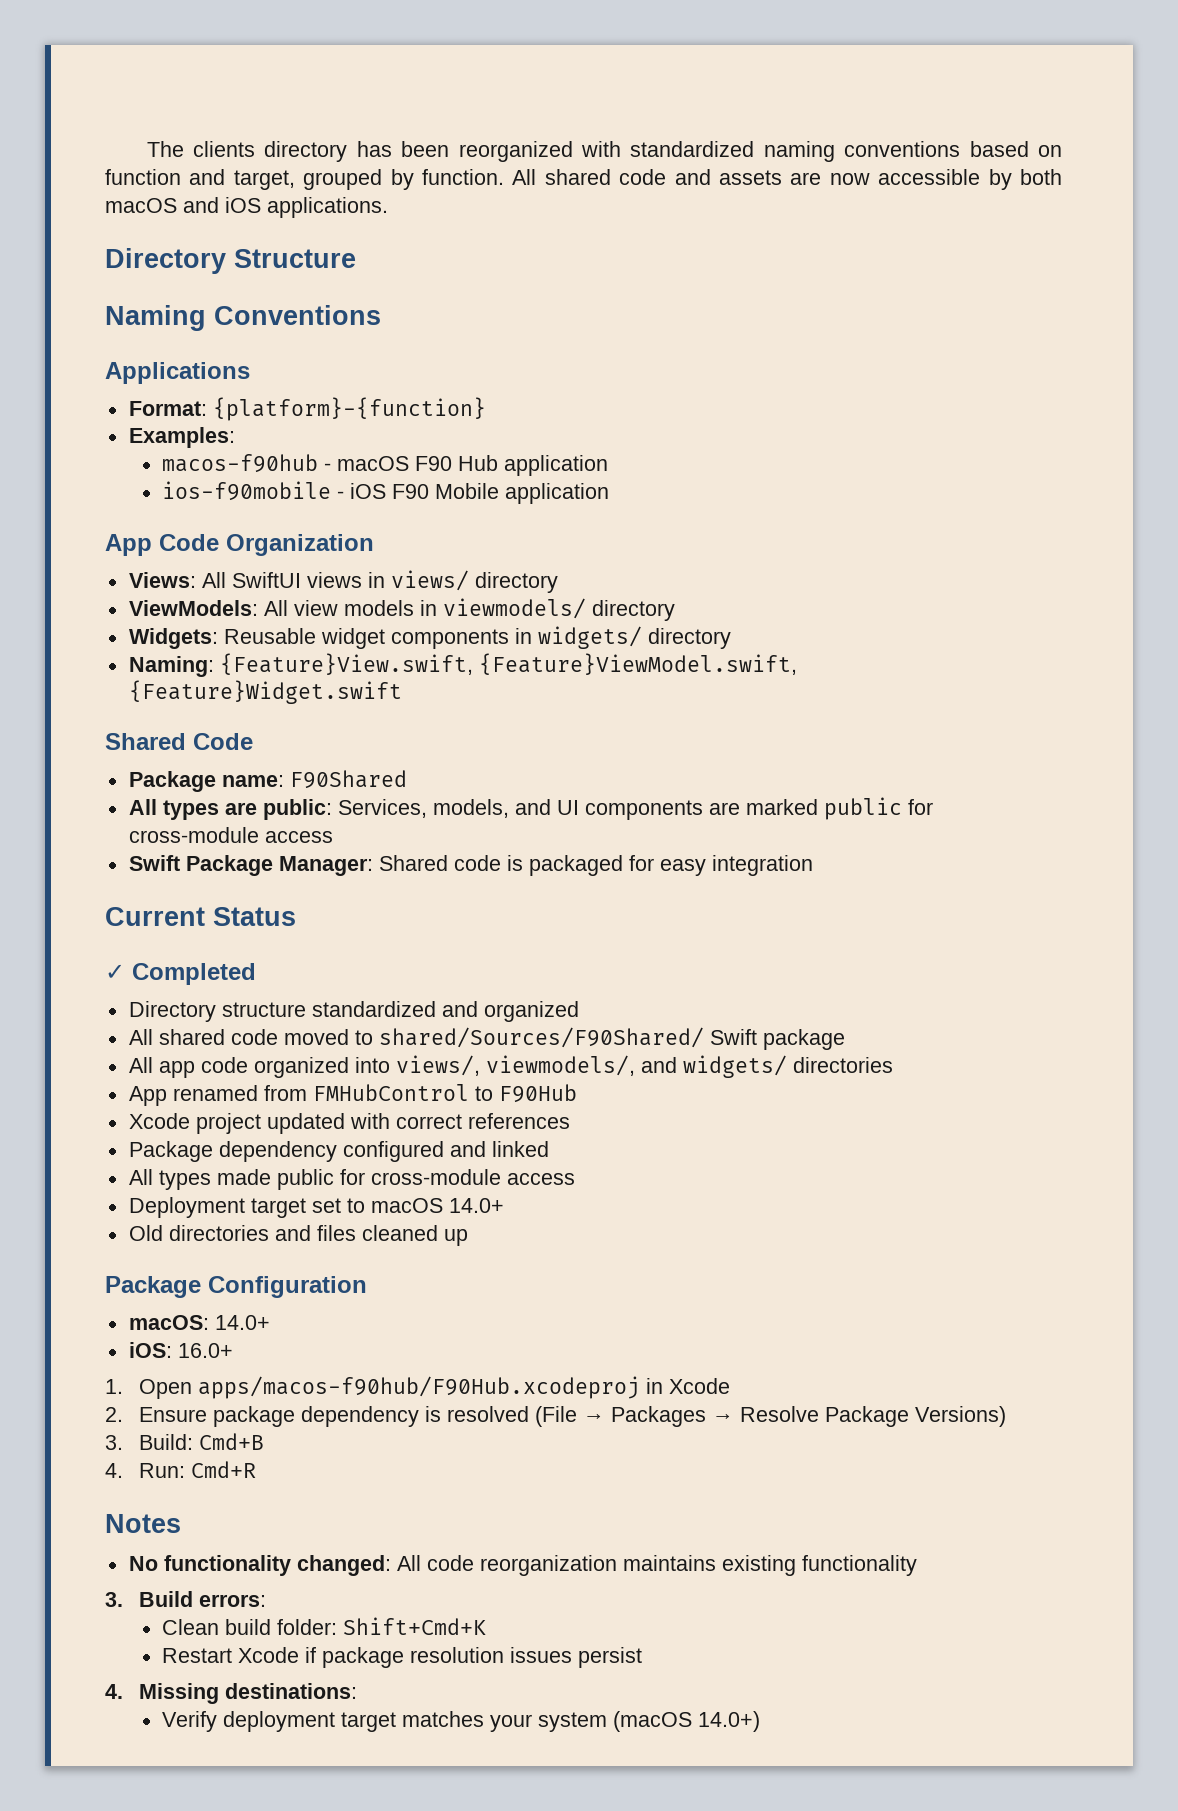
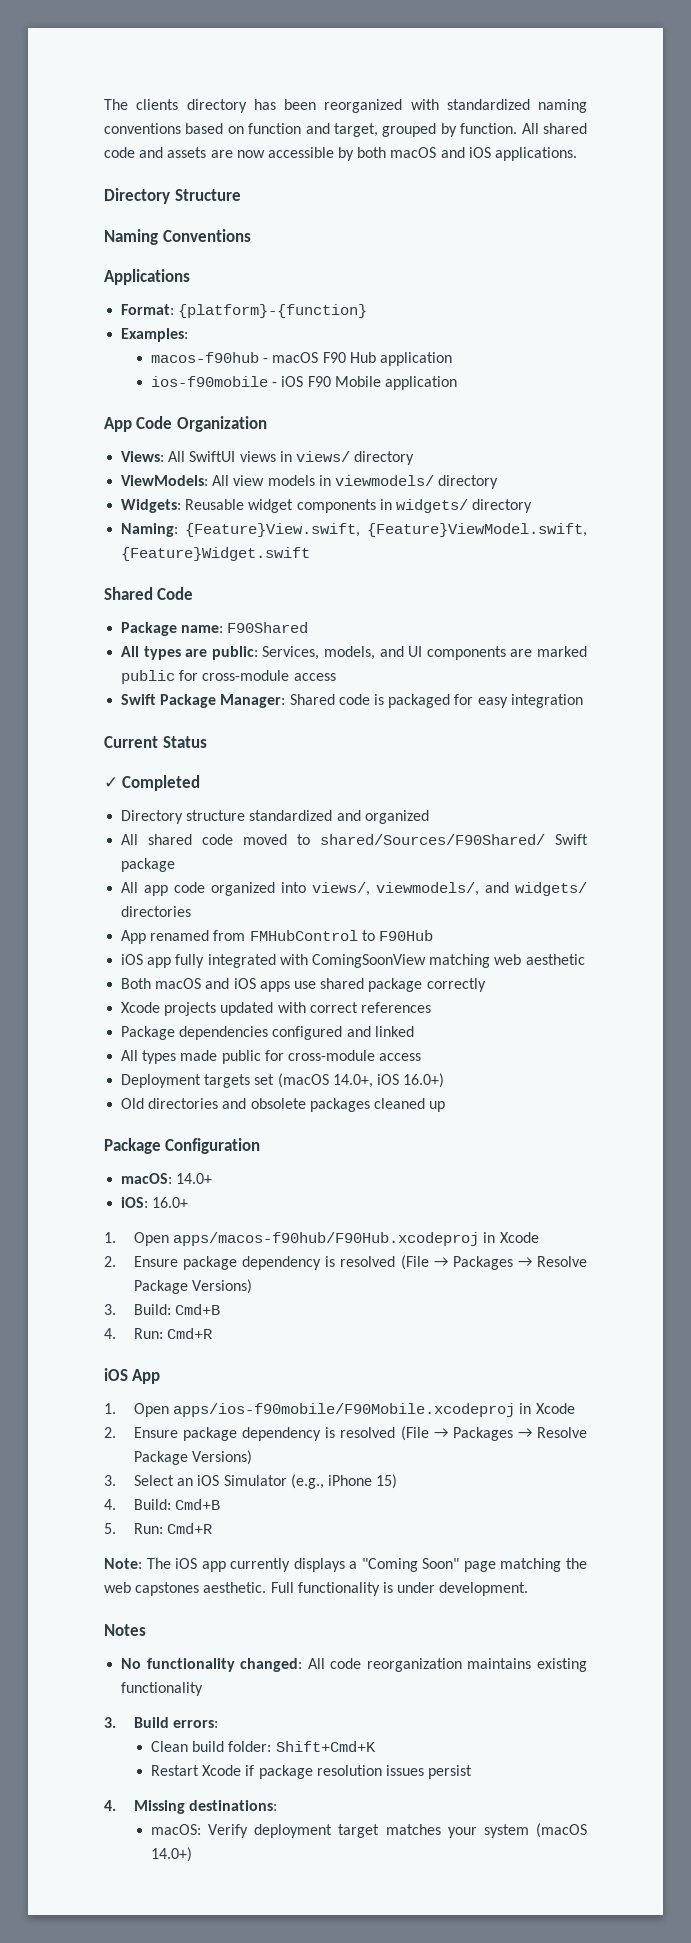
- Xcode project updated with correct references
+ iOS app fully integrated with ComingSoonView matching web aesthetic
+ Both macOS and iOS apps use shared package correctly
+ Xcode projects updated with correct references
- Package dependency configured and linked
+ Package dependencies configured and linked
- Deployment target set to macOS 14.0+
+ Deployment targets set (macOS 14.0+, iOS 16.0+)
- Old directories and files cleaned up
+ Old directories and obsolete packages cleaned up
+ iOS App
+ 1. Open apps/ios-f90mobile/F90Mobile.xcodeproj in Xcode
+ 2. Ensure package dependency is resolved (File → Packages → Resolve Package Versions)
+ 3. Select an iOS Simulator (e.g., iPhone 15)
+ 4. Build: Cmd+B
+ 5. Run: Cmd+R
+ Note: The iOS app currently displays a "Coming Soon" page matching the web capstones aesthetic. Full functionality is under development.
- Verify deployment target matches your system (macOS 14.0+)
+ macOS: Verify deployment target matches your system (macOS 14.0+)

